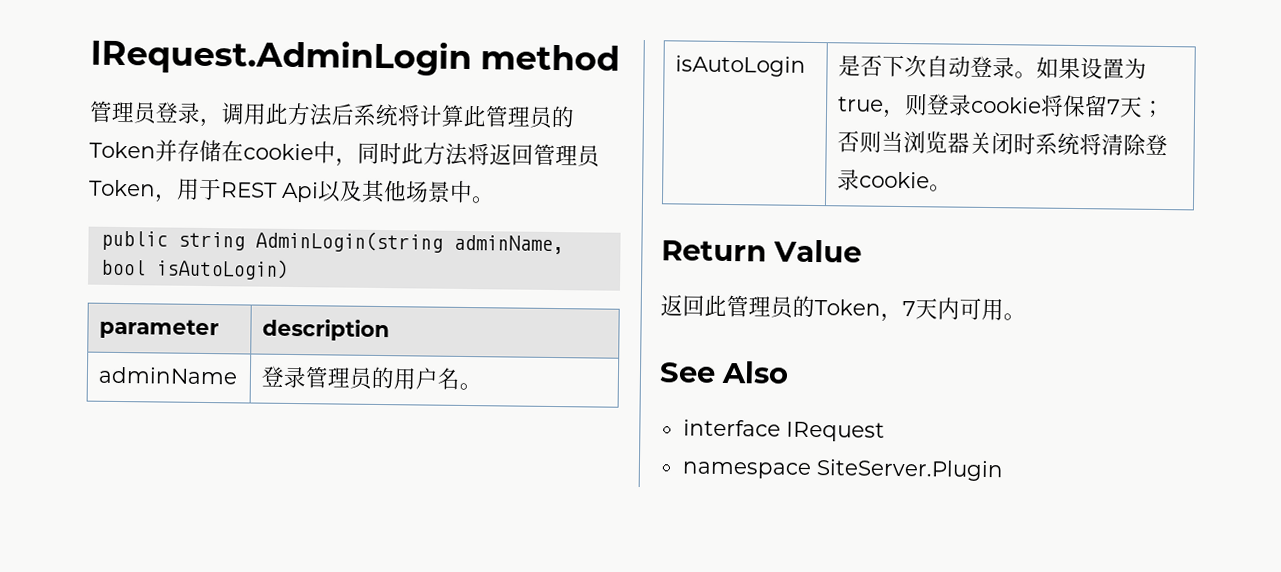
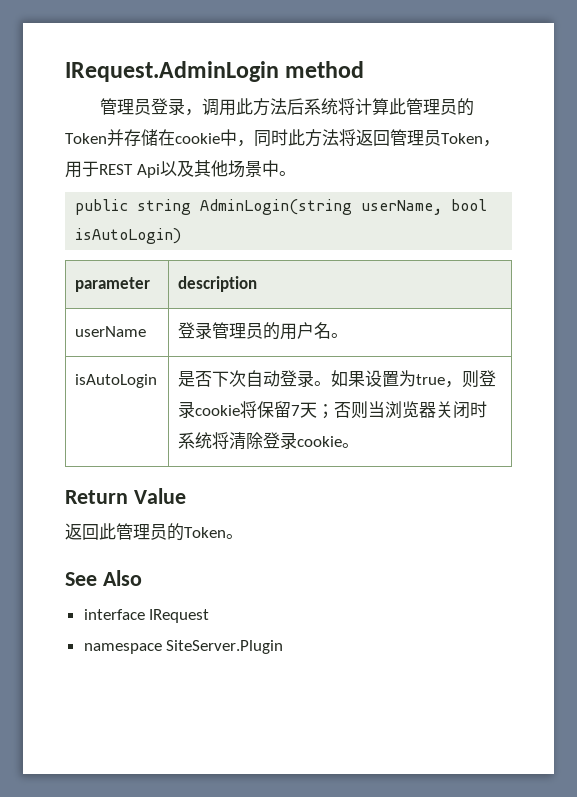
- public string AdminLogin(string adminName, bool isAutoLogin)
+ public string AdminLogin(string userName, bool isAutoLogin)
- adminName | 登录管理员的用户名。
+ userName | 登录管理员的用户名。
- 返回此管理员的Token，7天内可用。
+ 返回此管理员的Token。

